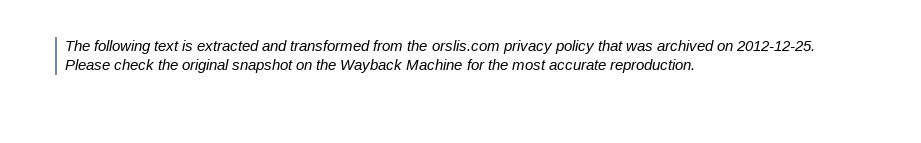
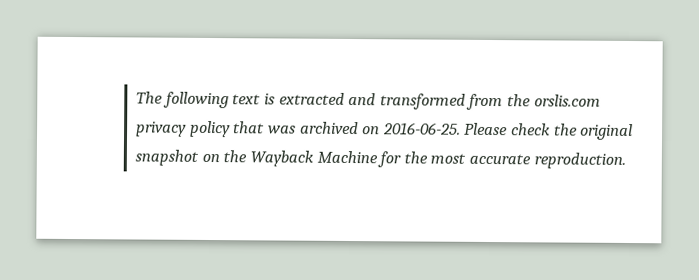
- The following text is extracted and transformed from the orslis.com privacy policy that was archived on 2012-12-25.
+ The following text is extracted and transformed from the orslis.com privacy policy that was archived on 2016-06-25.

